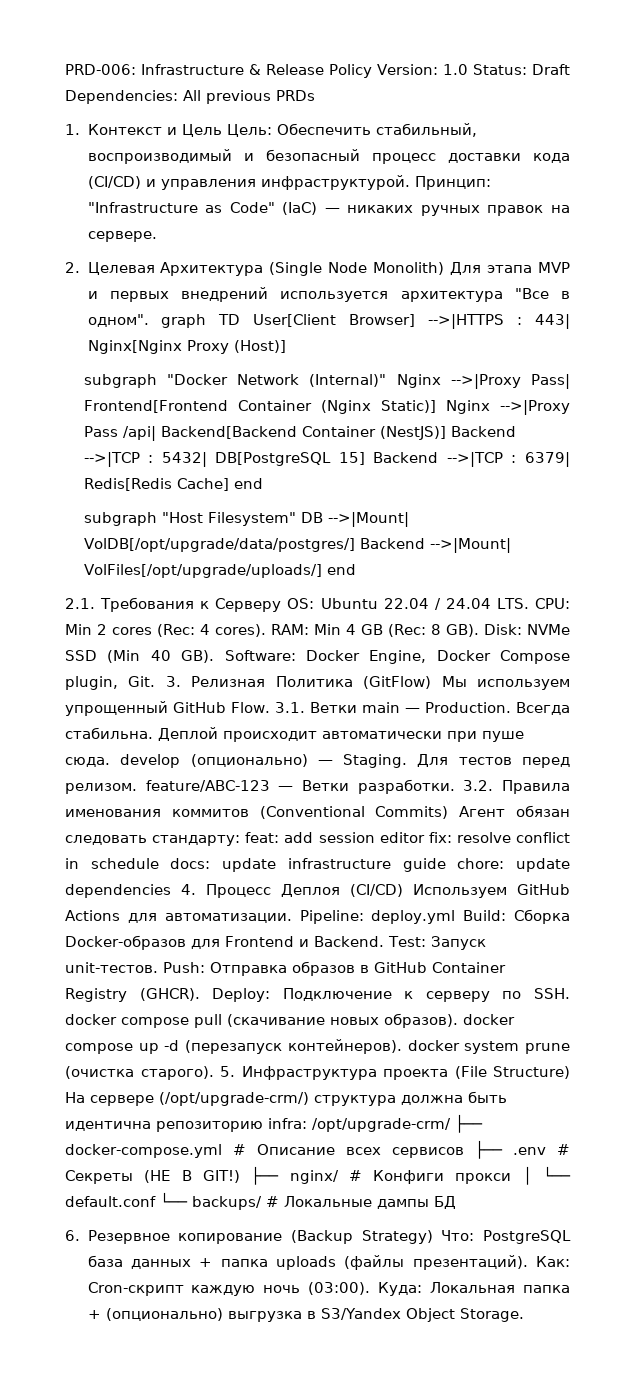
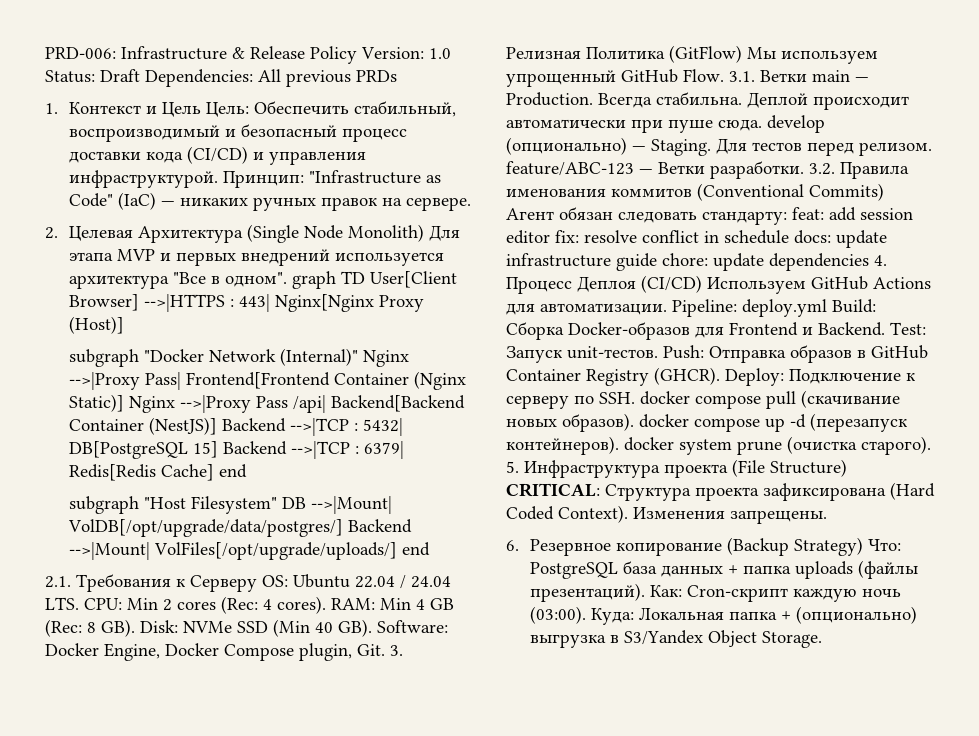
- 5. Инфраструктура проекта (File Structure) На сервере (/opt/upgrade-crm/) структура должна быть идентична репозиторию infra: /opt/upgrade-crm/ ├── docker-compose.yml # Описание всех сервисов ├── .env # Секреты (НЕ В GIT!) ├── nginx/ # Конфиги прокси │ └── default.conf └── backups/ # Локальные дампы БД
+ 5. Инфраструктура проекта (File Structure) CRITICAL: Структура проекта зафиксирована (Hard Coded Context). Изменения запрещены.

